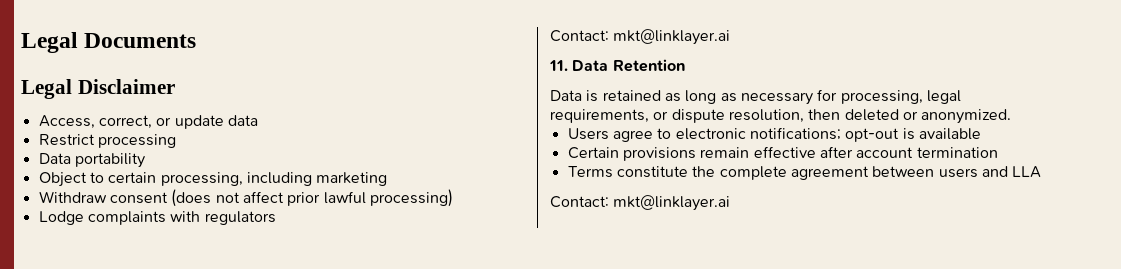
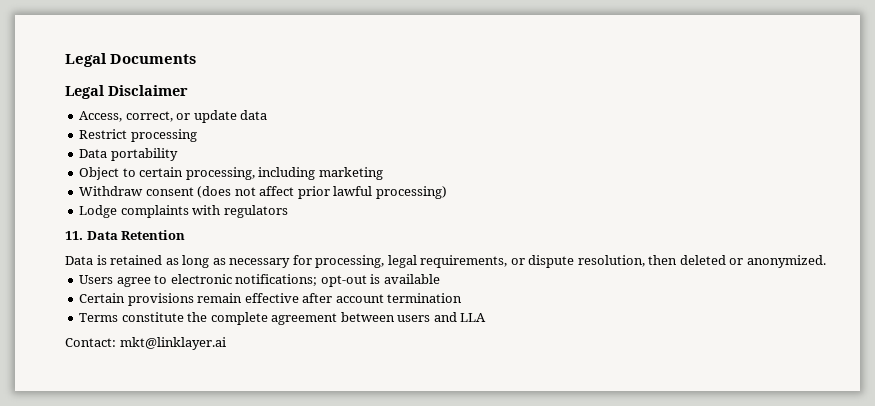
  Lodge complaints with regulators
- Contact: mkt@linklayer.ai

